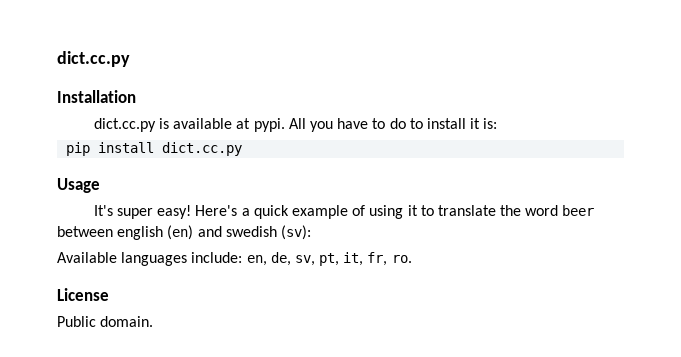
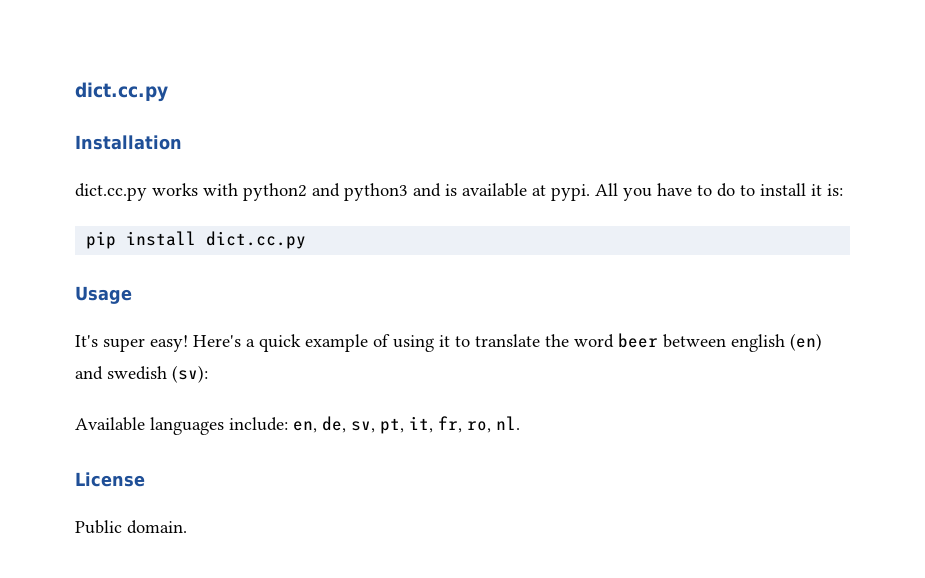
- dict.cc.py is available at pypi.
+ dict.cc.py works with python2 and python3 and is available at pypi.
- Available languages include: en, de, sv, pt, it, fr, ro.
+ Available languages include: en, de, sv, pt, it, fr, ro, nl.

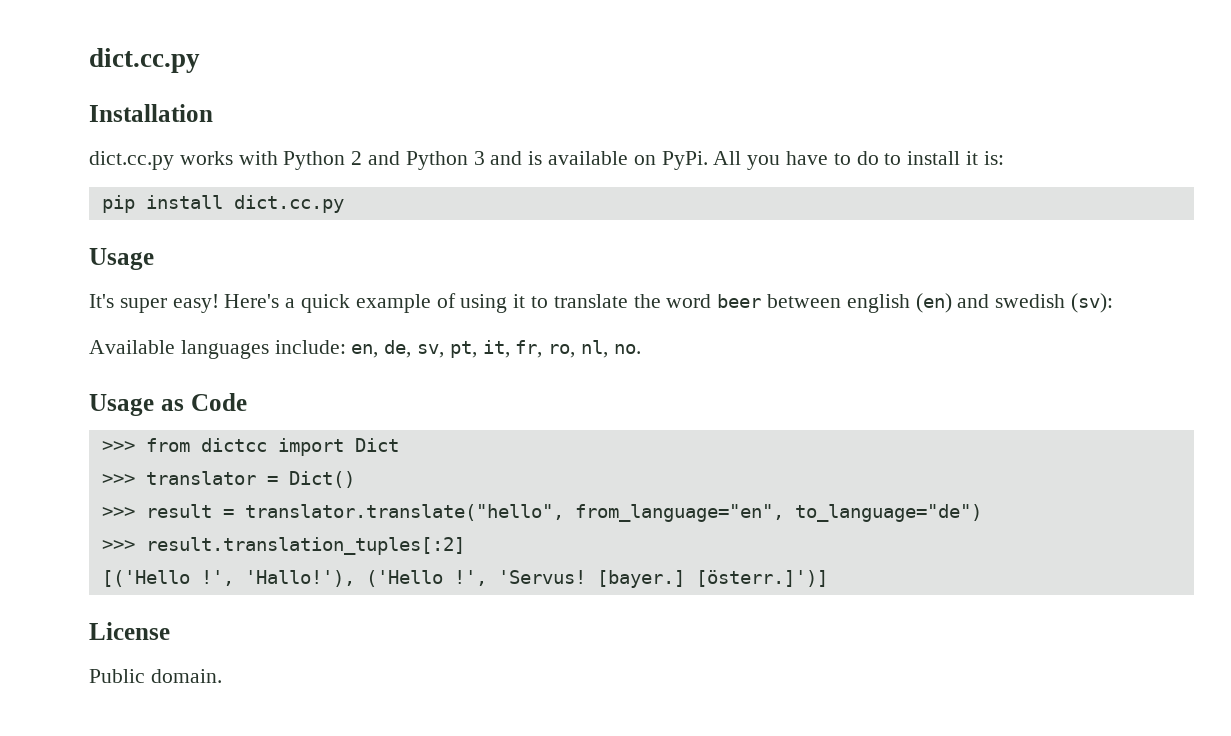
- dict.cc.py works with python2 and python3 and is available at pypi.
+ dict.cc.py works with Python 2 and Python 3 and is available on PyPi.
- Available languages include: en, de, sv, pt, it, fr, ro, nl.
+ Available languages include: en, de, sv, pt, it, fr, ro, nl, no.
+ Usage as Code
+ >>> from dictcc import Dict
+ >>> translator = Dict()
+ >>> result = translator.translate("hello", from_language="en", to_language="de")
+ >>> result.translation_tuples[:2]
+ [('Hello !', 'Hallo!'), ('Hello !', 'Servus! [bayer.] [österr.]')]

